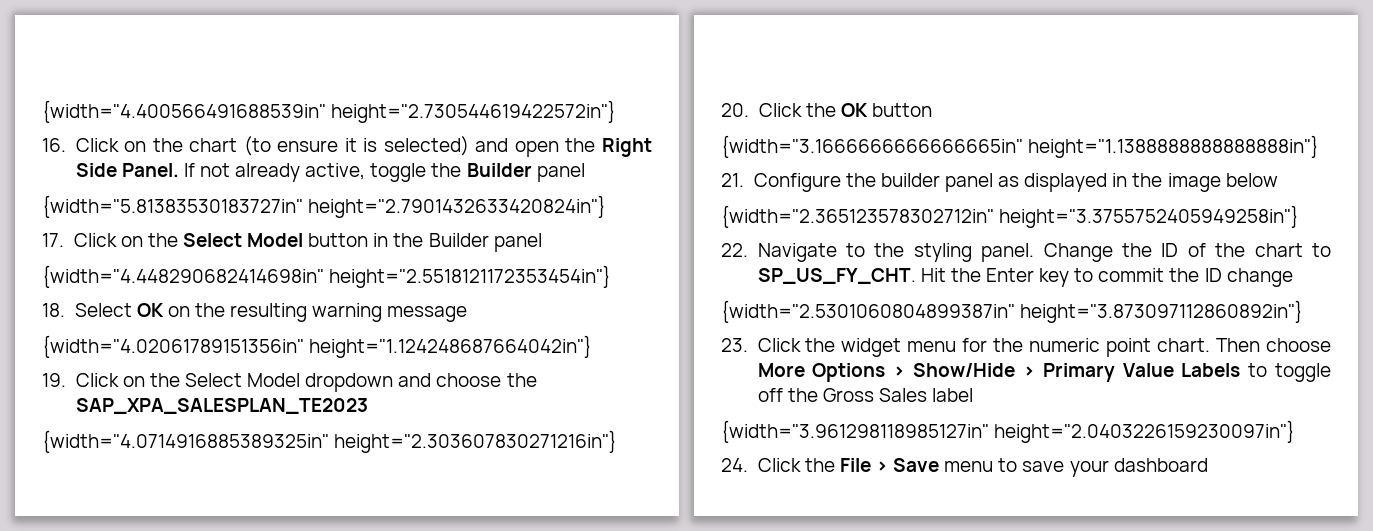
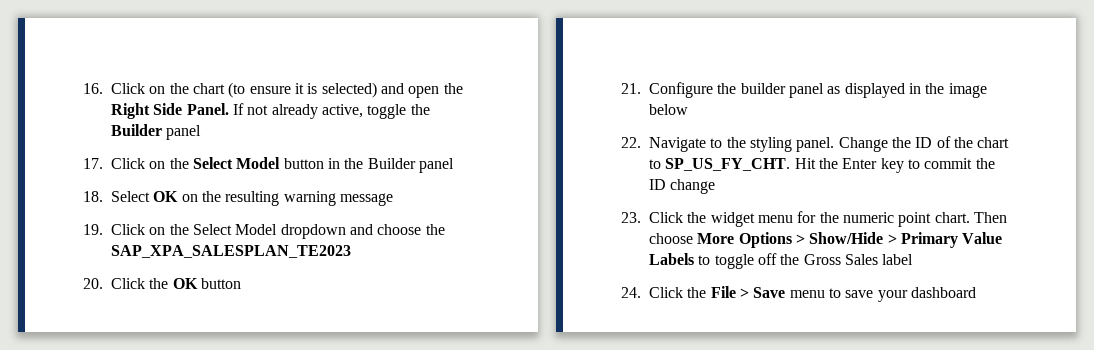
- {width="4.400566491688539in" height="2.730544619422572in"}
- {width="5.81383530183727in" height="2.7901432633420824in"}
- {width="4.448290682414698in" height="2.5518121172353454in"}
- {width="4.02061789151356in" height="1.124248687664042in"}
- {width="4.0714916885389325in" height="2.303607830271216in"}
- {width="3.1666666666666665in" height="1.1388888888888888in"}
- {width="2.365123578302712in" height="3.3755752405949258in"}
- {width="2.5301060804899387in" height="3.873097112860892in"}
- {width="3.961298118985127in" height="2.0403226159230097in"}

